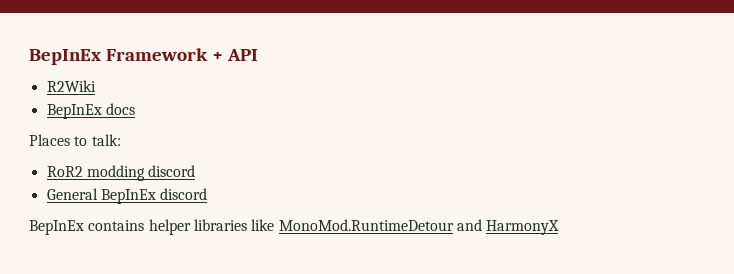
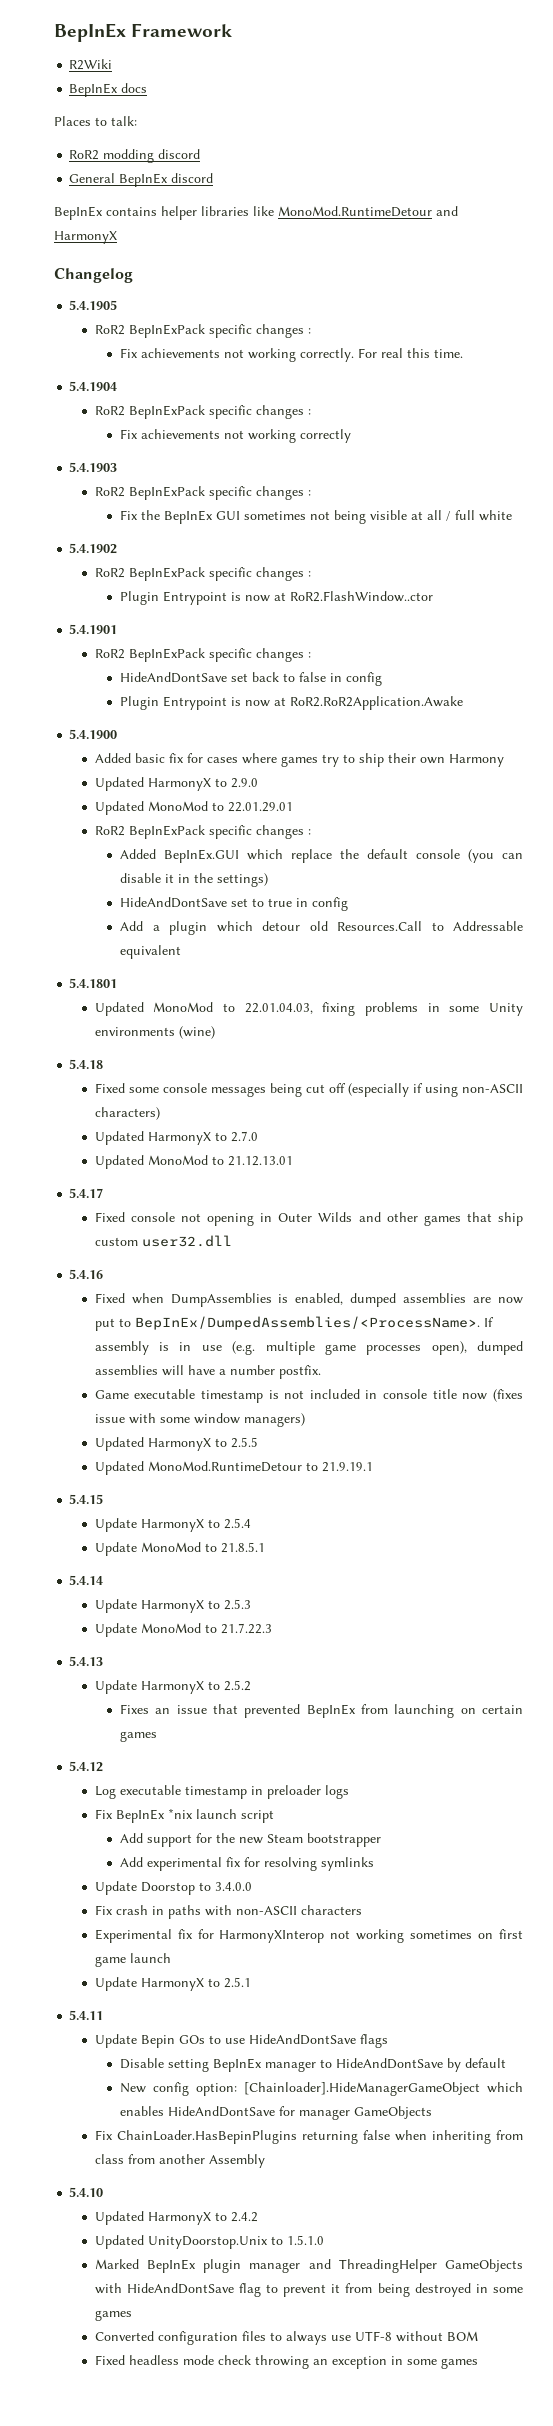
- BepInEx Framework + API
+ BepInEx Framework
+ Changelog
+ 5.4.1905
+ RoR2 BepInExPack specific changes :
+ Fix achievements not working correctly. For real this time.
+ 5.4.1904
+ RoR2 BepInExPack specific changes :
+ Fix achievements not working correctly
+ 5.4.1903
+ RoR2 BepInExPack specific changes :
+ Fix the BepInEx GUI sometimes not being visible at all / full white
+ 5.4.1902
+ RoR2 BepInExPack specific changes :
+ Plugin Entrypoint is now at RoR2.FlashWindow..ctor
+ 5.4.1901
+ RoR2 BepInExPack specific changes :
+ HideAndDontSave set back to false in config
+ Plugin Entrypoint is now at RoR2.RoR2Application.Awake
+ 5.4.1900
+ Added basic fix for cases where games try to ship their own Harmony
+ Updated HarmonyX to 2.9.0
+ Updated MonoMod to 22.01.29.01
+ RoR2 BepInExPack specific changes :
+ Added BepInEx.GUI which replace the default console (you can disable it in the settings)
+ HideAndDontSave set to true in config
+ Add a plugin which detour old Resources.Call to Addressable equivalent
+ 5.4.1801
+ Updated MonoMod to 22.01.04.03, fixing problems in some Unity environments (wine)
+ 5.4.18
+ Fixed some console messages being cut off (especially if using non-ASCII characters)
+ Updated HarmonyX to 2.7.0
+ Updated MonoMod to 21.12.13.01
+ 5.4.17
+ Fixed console not opening in Outer Wilds and other games that ship custom user32.dll
+ 5.4.16
+ Fixed when DumpAssemblies is enabled, dumped assemblies are now put to BepInEx/DumpedAssemblies/<ProcessName>. If assembly is in use (e.g. multiple game processes open), dumped assemblies will have a number postfix.
+ Game executable timestamp is not included in console title now (fixes issue with some window managers)
+ Updated HarmonyX to 2.5.5
+ Updated MonoMod.RuntimeDetour to 21.9.19.1
+ 5.4.15
+ Update HarmonyX to 2.5.4
+ Update MonoMod to 21.8.5.1
+ 5.4.14
+ Update HarmonyX to 2.5.3
+ Update MonoMod to 21.7.22.3
+ 5.4.13
+ Update HarmonyX to 2.5.2
+ Fixes an issue that prevented BepInEx from launching on certain games
+ 5.4.12
+ Log executable timestamp in preloader logs
+ Fix BepInEx *nix launch script
+ Add support for the new Steam bootstrapper
+ Add experimental fix for resolving symlinks
+ Update Doorstop to 3.4.0.0
+ Fix crash in paths with non-ASCII characters
+ Experimental fix for HarmonyXInterop not working sometimes on first game launch
+ Update HarmonyX to 2.5.1
+ 5.4.11
+ Update Bepin GOs to use HideAndDontSave flags
+ Disable setting BepInEx manager to HideAndDontSave by default
+ New config option: [Chainloader].HideManagerGameObject which enables HideAndDontSave for manager GameObjects
+ Fix ChainLoader.HasBepinPlugins returning false when inheriting from class from another Assembly
+ 5.4.10
+ Updated HarmonyX to 2.4.2
+ Updated UnityDoorstop.Unix to 1.5.1.0
+ Marked BepInEx plugin manager and ThreadingHelper GameObjects with HideAndDontSave flag to prevent it from being destroyed in some games
+ Converted configuration files to always use UTF-8 without BOM
+ Fixed headless mode check throwing an exception in some games

